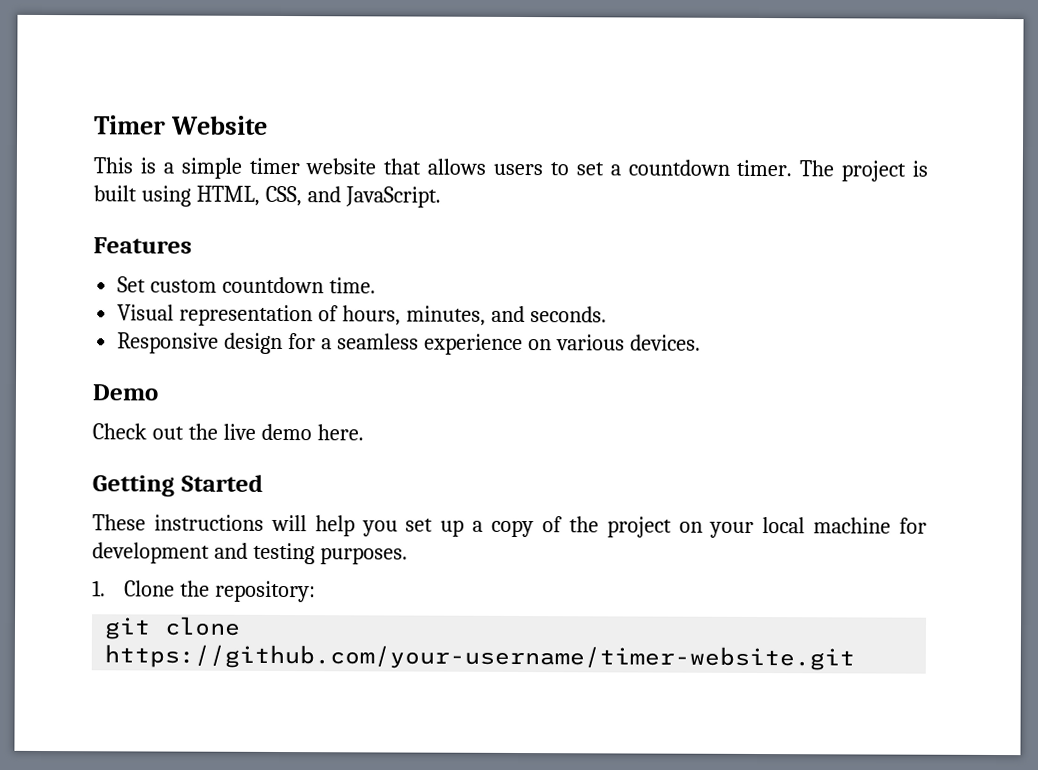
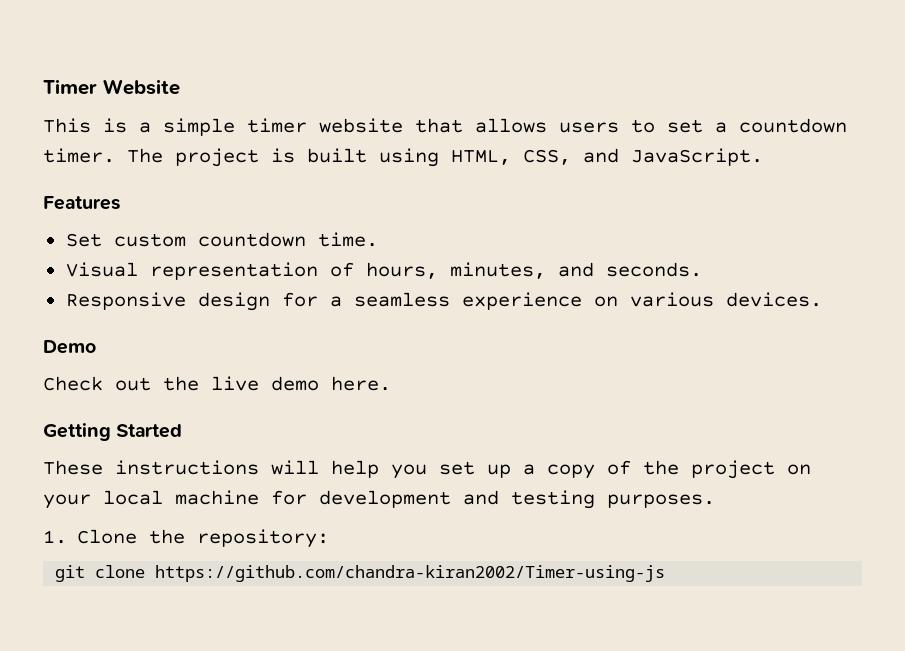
- git clone https://github.com/your-username/timer-website.git
+ git clone https://github.com/chandra-kiran2002/Timer-using-js

